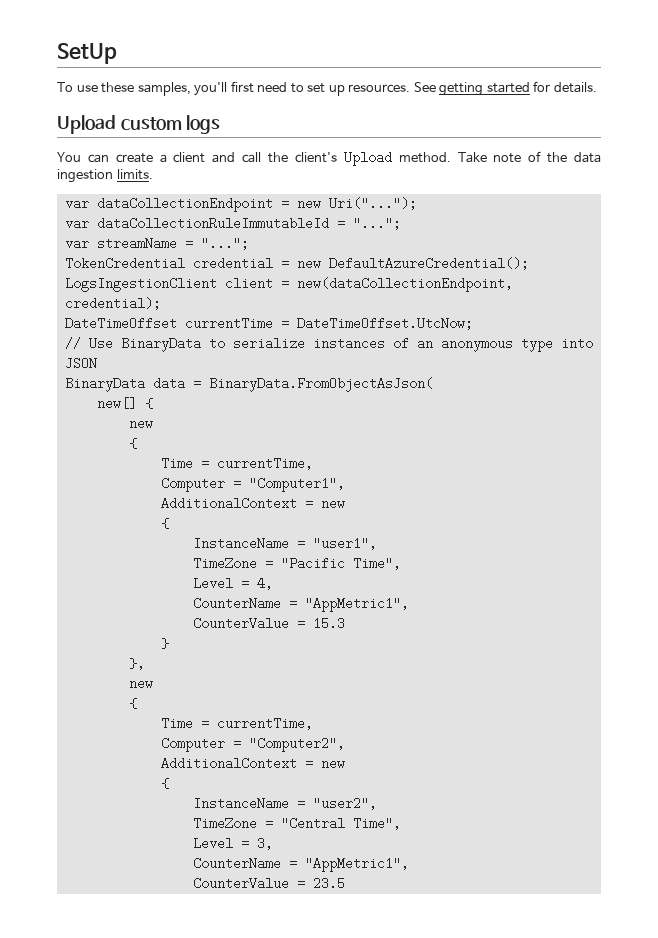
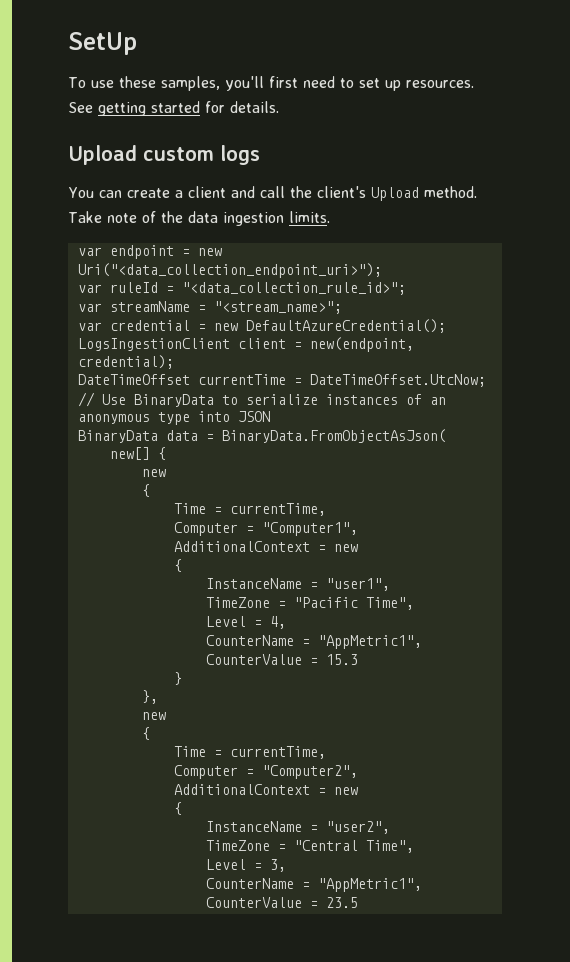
- var dataCollectionEndpoint = new Uri("...");
- var dataCollectionRuleImmutableId = "...";
+ var endpoint = new Uri("<data_collection_endpoint_uri>");
+ var ruleId = "<data_collection_rule_id>";
- var streamName = "...";
- TokenCredential credential = new DefaultAzureCredential();
+ var streamName = "<stream_name>";
+ var credential = new DefaultAzureCredential();
- LogsIngestionClient client = new(dataCollectionEndpoint, credential);
+ LogsIngestionClient client = new(endpoint, credential);

